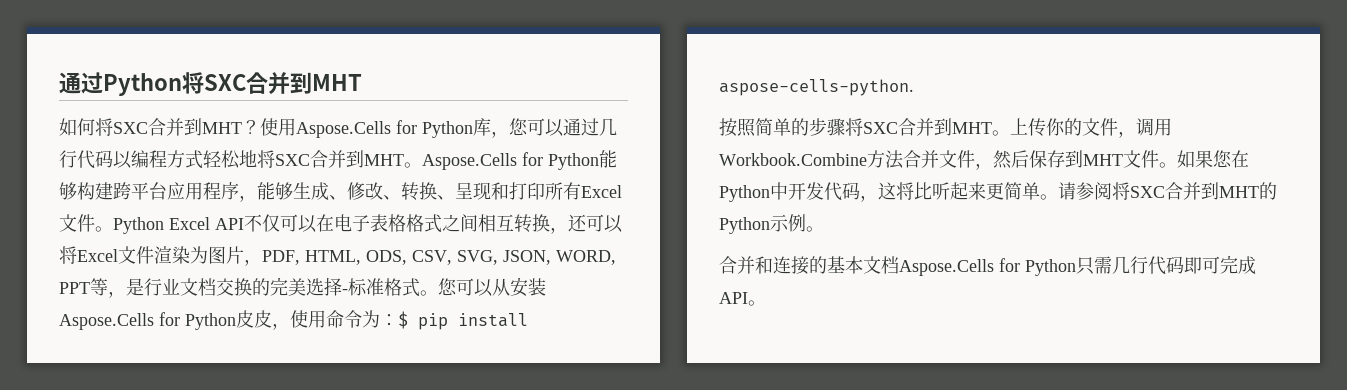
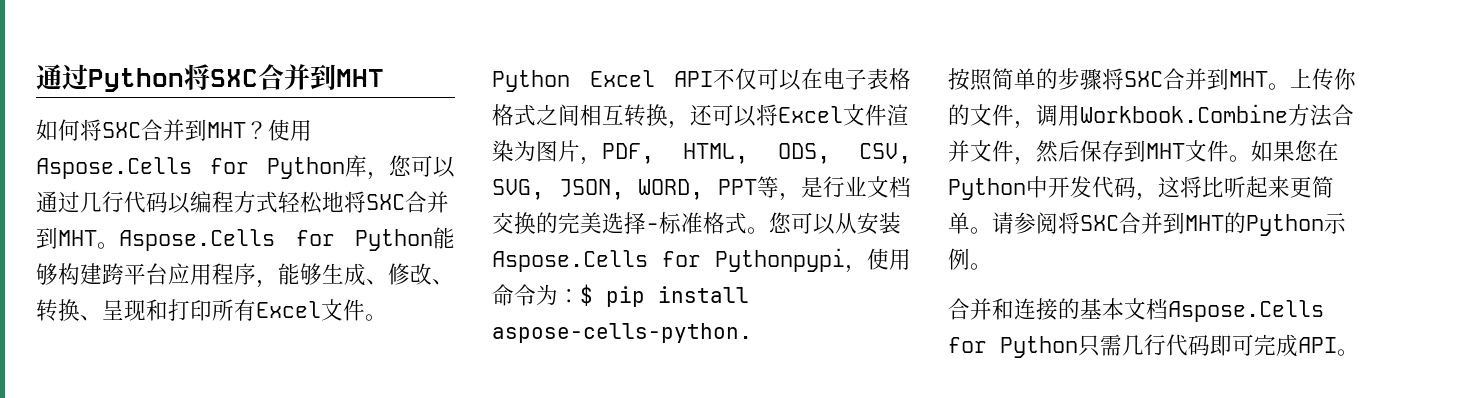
- 您可以从安装Aspose.Cells for Python皮皮，使用命令为：$ pip install aspose-cells-python.
+ 您可以从安装Aspose.Cells for Pythonpypi，使用命令为：$ pip install aspose-cells-python.

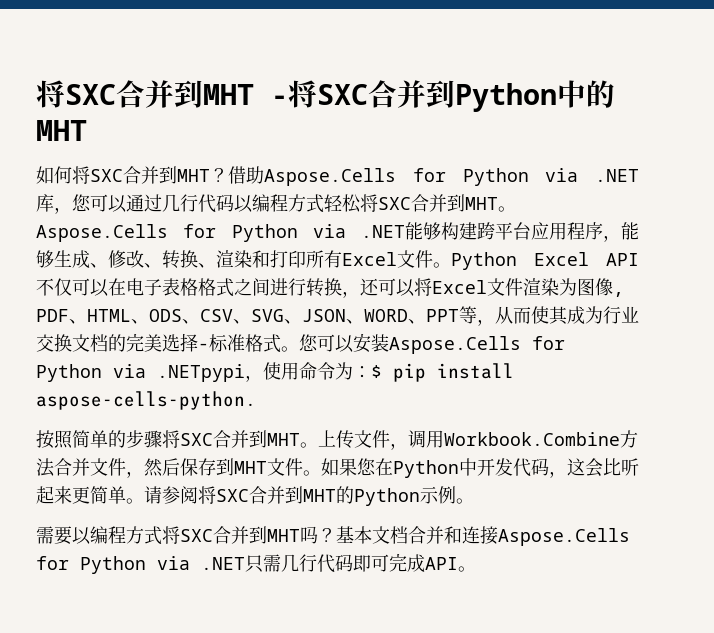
- 通过Python将SXC合并到MHT
+ 将SXC合并到MHT -将SXC合并到Python中的MHT
- 使用Aspose.Cells for Python库，您可以通过几行代码以编程方式轻松地将SXC合并到MHT。
+ 借助Aspose.Cells for Python via .NET库，您可以通过几行代码以编程方式轻松将SXC合并到MHT。
- Aspose.Cells for Python能够构建跨平台应用程序，能够生成、修改、转换、呈现和打印所有Excel文件。
+ Aspose.Cells for Python via .NET能够构建跨平台应用程序，能够生成、修改、转换、渲染和打印所有Excel文件。
- Python Excel API不仅可以在电子表格格式之间相互转换，还可以将Excel文件渲染为图片，PDF, HTML, ODS, CSV, SVG, JSON, WORD, PPT等，是行业文档交换的完美选择-标准格式。
+ Python Excel API不仅可以在电子表格格式之间进行转换，还可以将Excel文件渲染为图像, PDF、HTML、ODS、CSV、SVG、JSON、WORD、PPT等，从而使其成为行业交换文档的完美选择-标准格式。
- 您可以从安装Aspose.Cells for Pythonpypi，使用命令为：$ pip install aspose-cells-python.
+ 您可以安装Aspose.Cells for Python via .NETpypi，使用命令为：$ pip install aspose-cells-python.
- 上传你的文件，调用Workbook.Combine方法合并文件，然后保存到MHT文件。
+ 上传文件，调用Workbook.Combine方法合并文件，然后保存到MHT文件。
- 如果您在Python中开发代码，这将比听起来更简单。
+ 如果您在Python中开发代码，这会比听起来更简单。
- 合并和连接的基本文档Aspose.Cells for Python只需几行代码即可完成API。
+ 需要以编程方式将SXC合并到MHT吗？基本文档合并和连接Aspose.Cells for Python via .NET只需几行代码即可完成API。

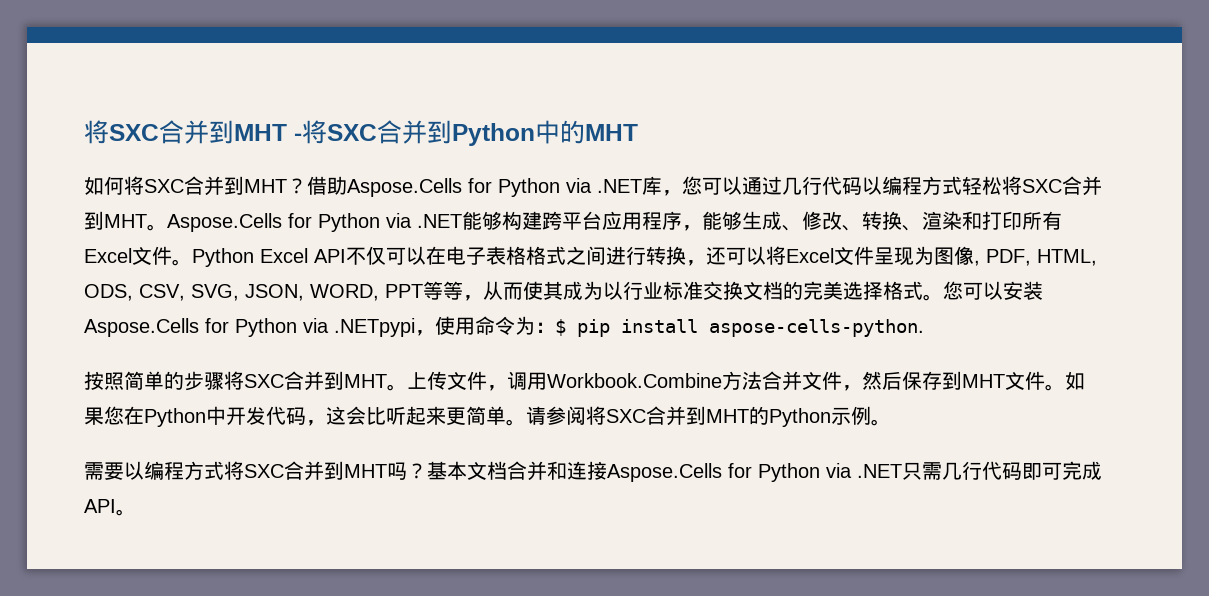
- Python Excel API不仅可以在电子表格格式之间进行转换，还可以将Excel文件渲染为图像, PDF、HTML、ODS、CSV、SVG、JSON、WORD、PPT等，从而使其成为行业交换文档的完美选择-标准格式。
+ Python Excel API不仅可以在电子表格格式之间进行转换，还可以将Excel文件呈现为图像, PDF, HTML, ODS, CSV, SVG, JSON, WORD, PPT等等，从而使其成为以行业标准交换文档的完美选择格式。

